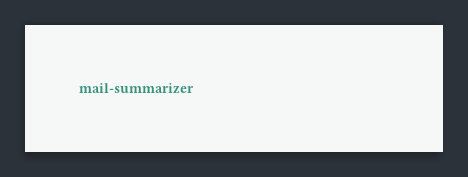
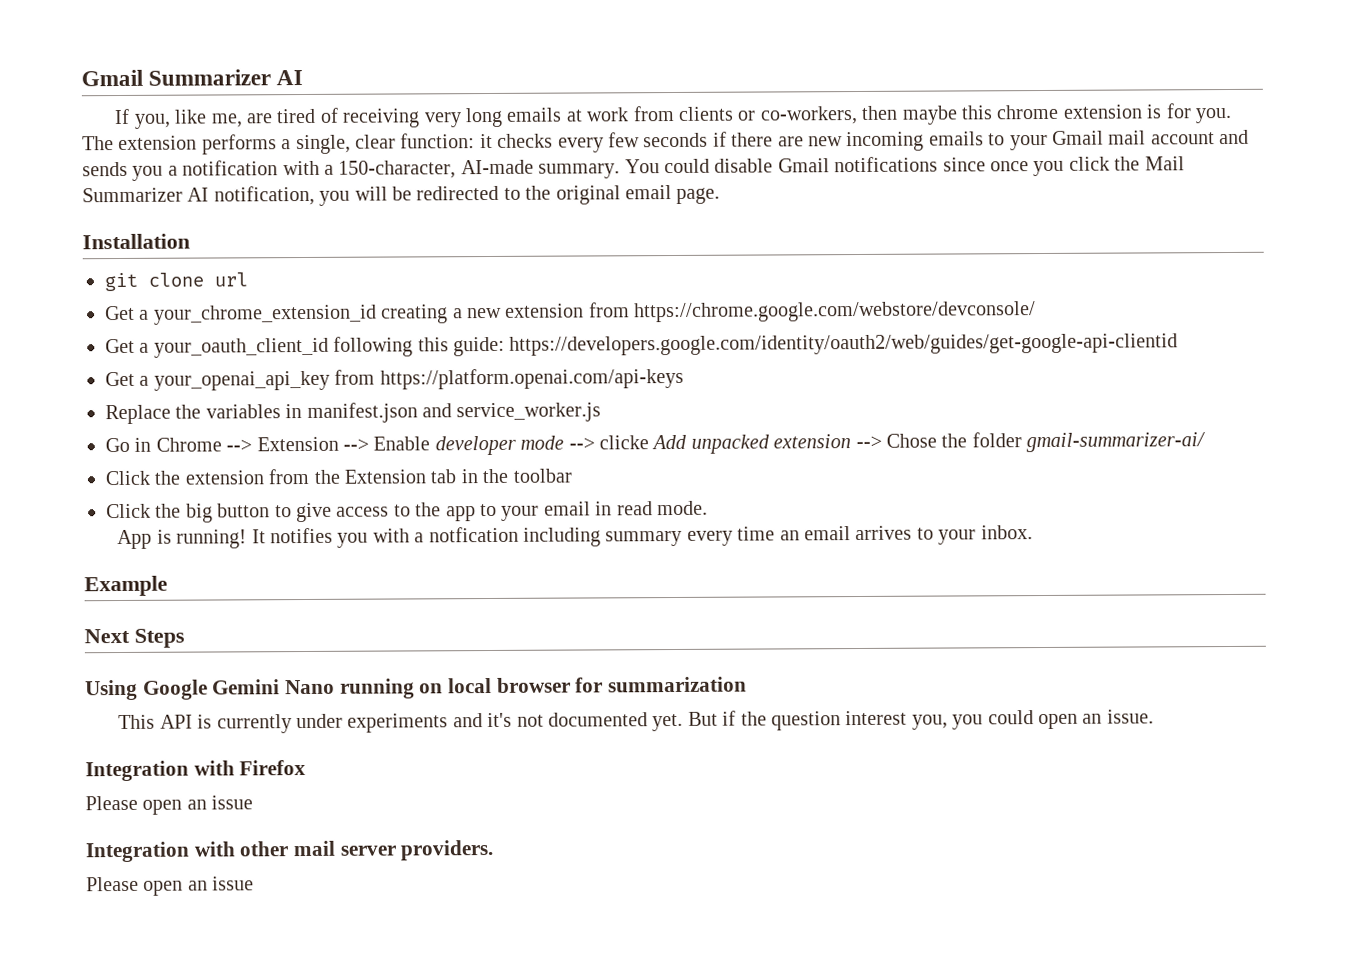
- mail-summarizer
+ Gmail Summarizer AI
+ If you, like me, are tired of receiving very long emails at work from clients or co-workers, then maybe this chrome extension is for you. The extension performs a single, clear function: it checks every few seconds if there are new incoming emails to your Gmail mail account and sends you a notification with a 150-character, AI-made summary. You could disable Gmail notifications since once you click the Mail Summarizer AI notification, you will be redirected to the original email page.
+ Installation
+ git clone url
+ Get a your_chrome_extension_id creating a new extension from https://chrome.google.com/webstore/devconsole/
+ Get a your_oauth_client_id following this guide: https://developers.google.com/identity/oauth2/web/guides/get-google-api-clientid
+ Get a your_openai_api_key from https://platform.openai.com/api-keys
+ Replace the variables in manifest.json and service_worker.js
+ Go in Chrome --> Extension --> Enable developer mode --> clicke Add unpacked extension --> Chose the folder gmail-summarizer-ai/
+ Click the extension from the Extension tab in the toolbar
+ Click the big button to give access to the app to your email in read mode.
+ App is running! It notifies you with a notfication including summary every time an email arrives to your inbox.
+ Example
+ Next Steps
+ Using Google Gemini Nano running on local browser for summarization
+ This API is currently under experiments and it's not documented yet. But if the question interest you, you could open an issue.
+ Integration with Firefox
+ Please open an issue
+ Integration with other mail server providers.
+ Please open an issue

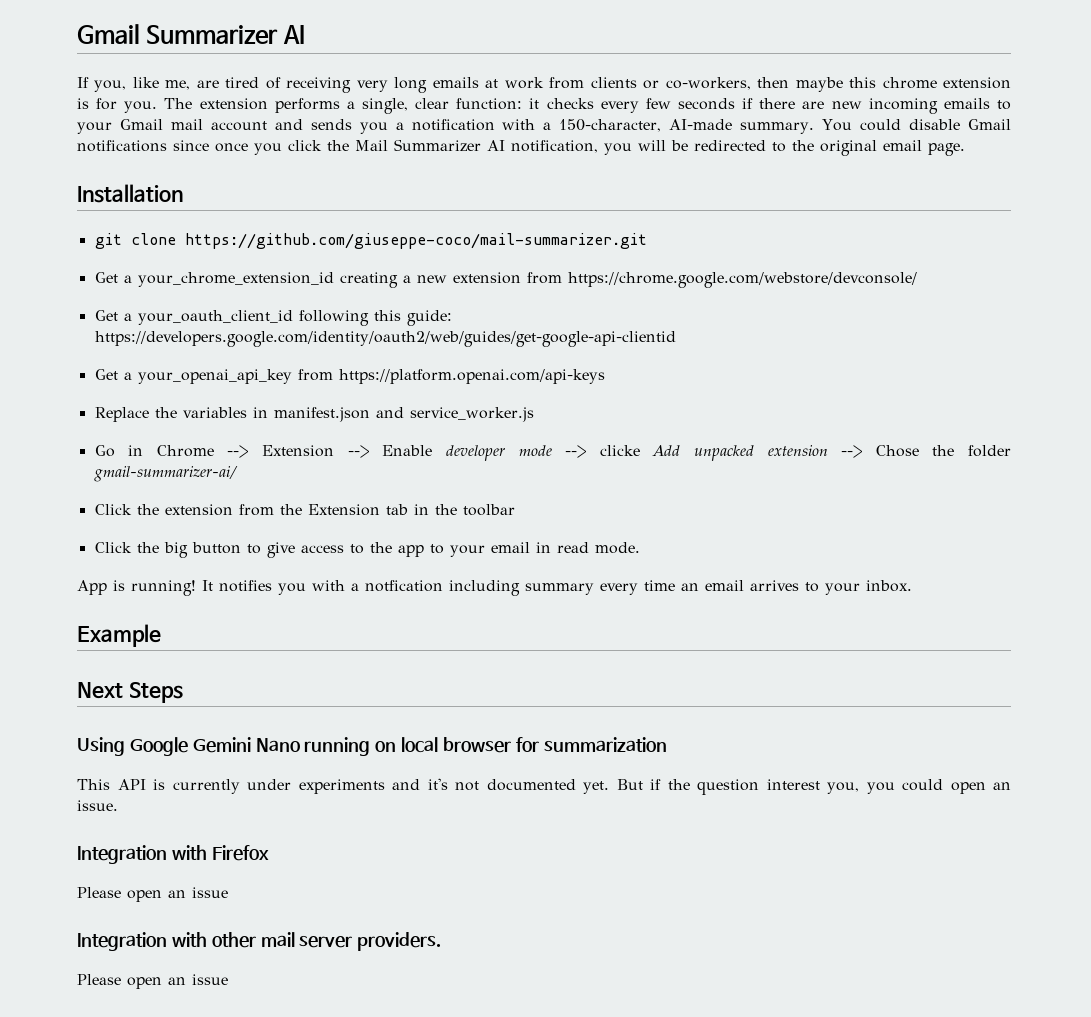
- git clone url
+ git clone https://github.com/giuseppe-coco/mail-summarizer.git

